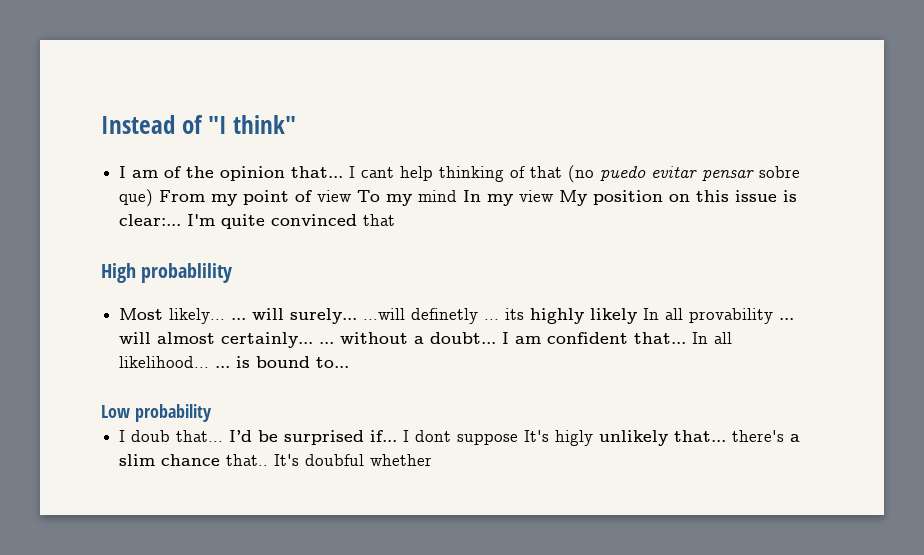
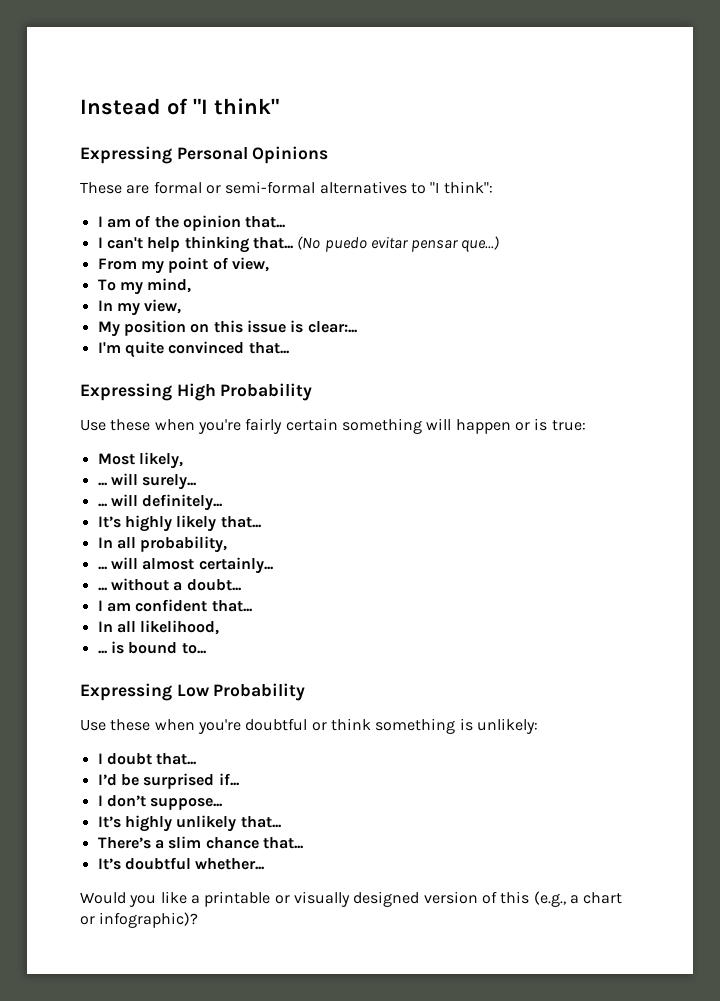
+ Expressing Personal Opinions
+ These are formal or semi-formal alternatives to "I think":
- I am of the opinion that... I cant help thinking of that (no puedo evitar pensar sobre que) From my point of view To my mind In my view My position on this issue is clear:... I'm quite convinced that
- High probablility
+ I am of the opinion that...
+ I can't help thinking that... (No puedo evitar pensar que...)
+ From my point of view,
+ To my mind,
+ In my view,
+ My position on this issue is clear:...
+ I'm quite convinced that...
+ Expressing High Probability
+ Use these when you're fairly certain something will happen or is true:
- Most likely... ... will surely... ...will definetly ... its highly likely In all provability ... will almost certainly... ... without a doubt... I am confident that... In all likelihood... ... is bound to...
+ Most likely,
+ ... will surely...
+ ... will definitely...
+ It’s highly likely that...
+ In all probability,
+ ... will almost certainly...
+ ... without a doubt...
+ I am confident that...
+ In all likelihood,
+ ... is bound to...
- Low probability
- I doub that... I’d be surprised if... I dont suppose It's higly unlikely that... there's a slim chance that.. It's doubful whether
+ Expressing Low Probability
+ Use these when you're doubtful or think something is unlikely:
+ I doubt that...
+ I’d be surprised if...
+ I don’t suppose...
+ It’s highly unlikely that...
+ There’s a slim chance that...
+ It’s doubtful whether...
+ Would you like a printable or visually designed version of this (e.g., a chart or infographic)?

